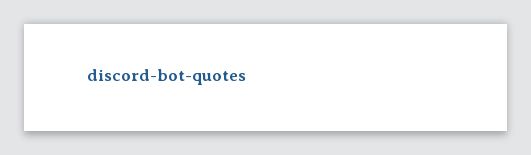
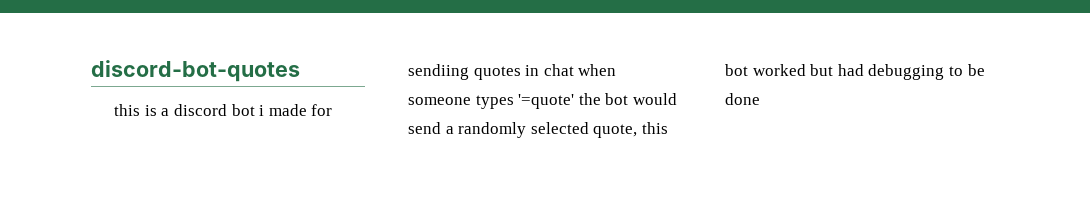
+ this is a discord bot i made for sendiing quotes in chat when someone types '=quote' the bot would send a randomly selected quote, this bot worked but had debugging to be done

